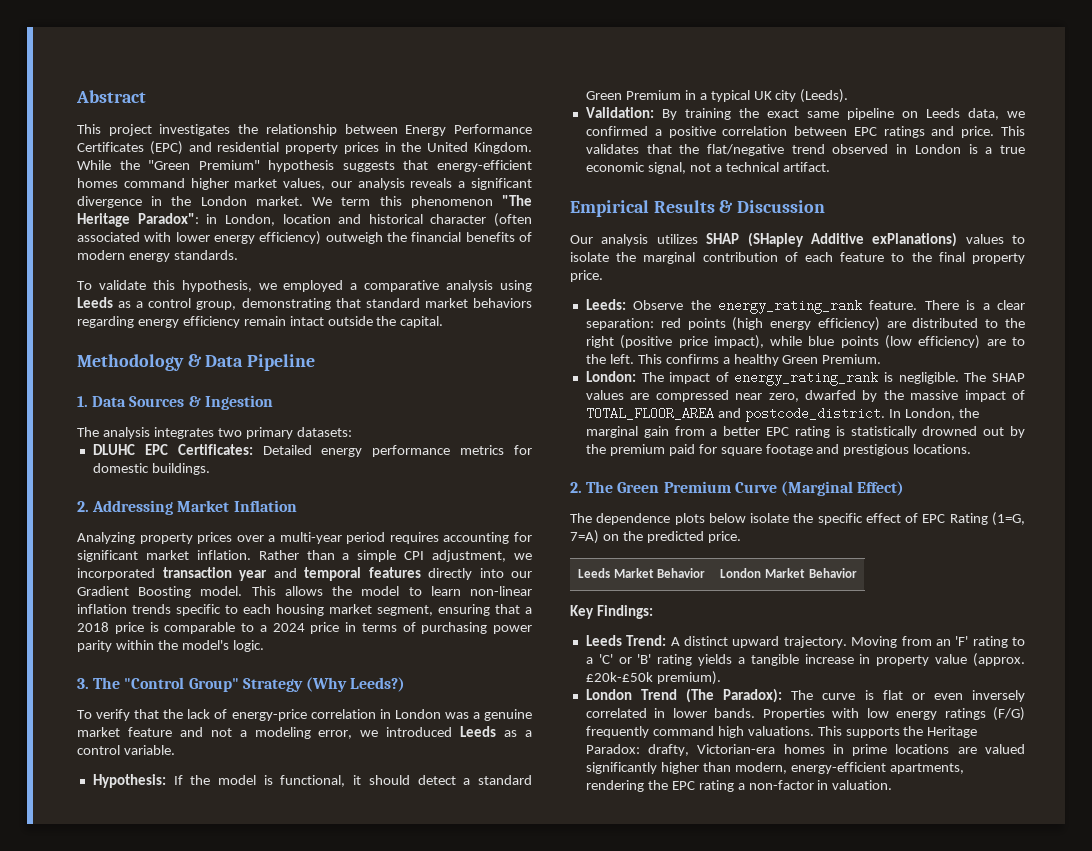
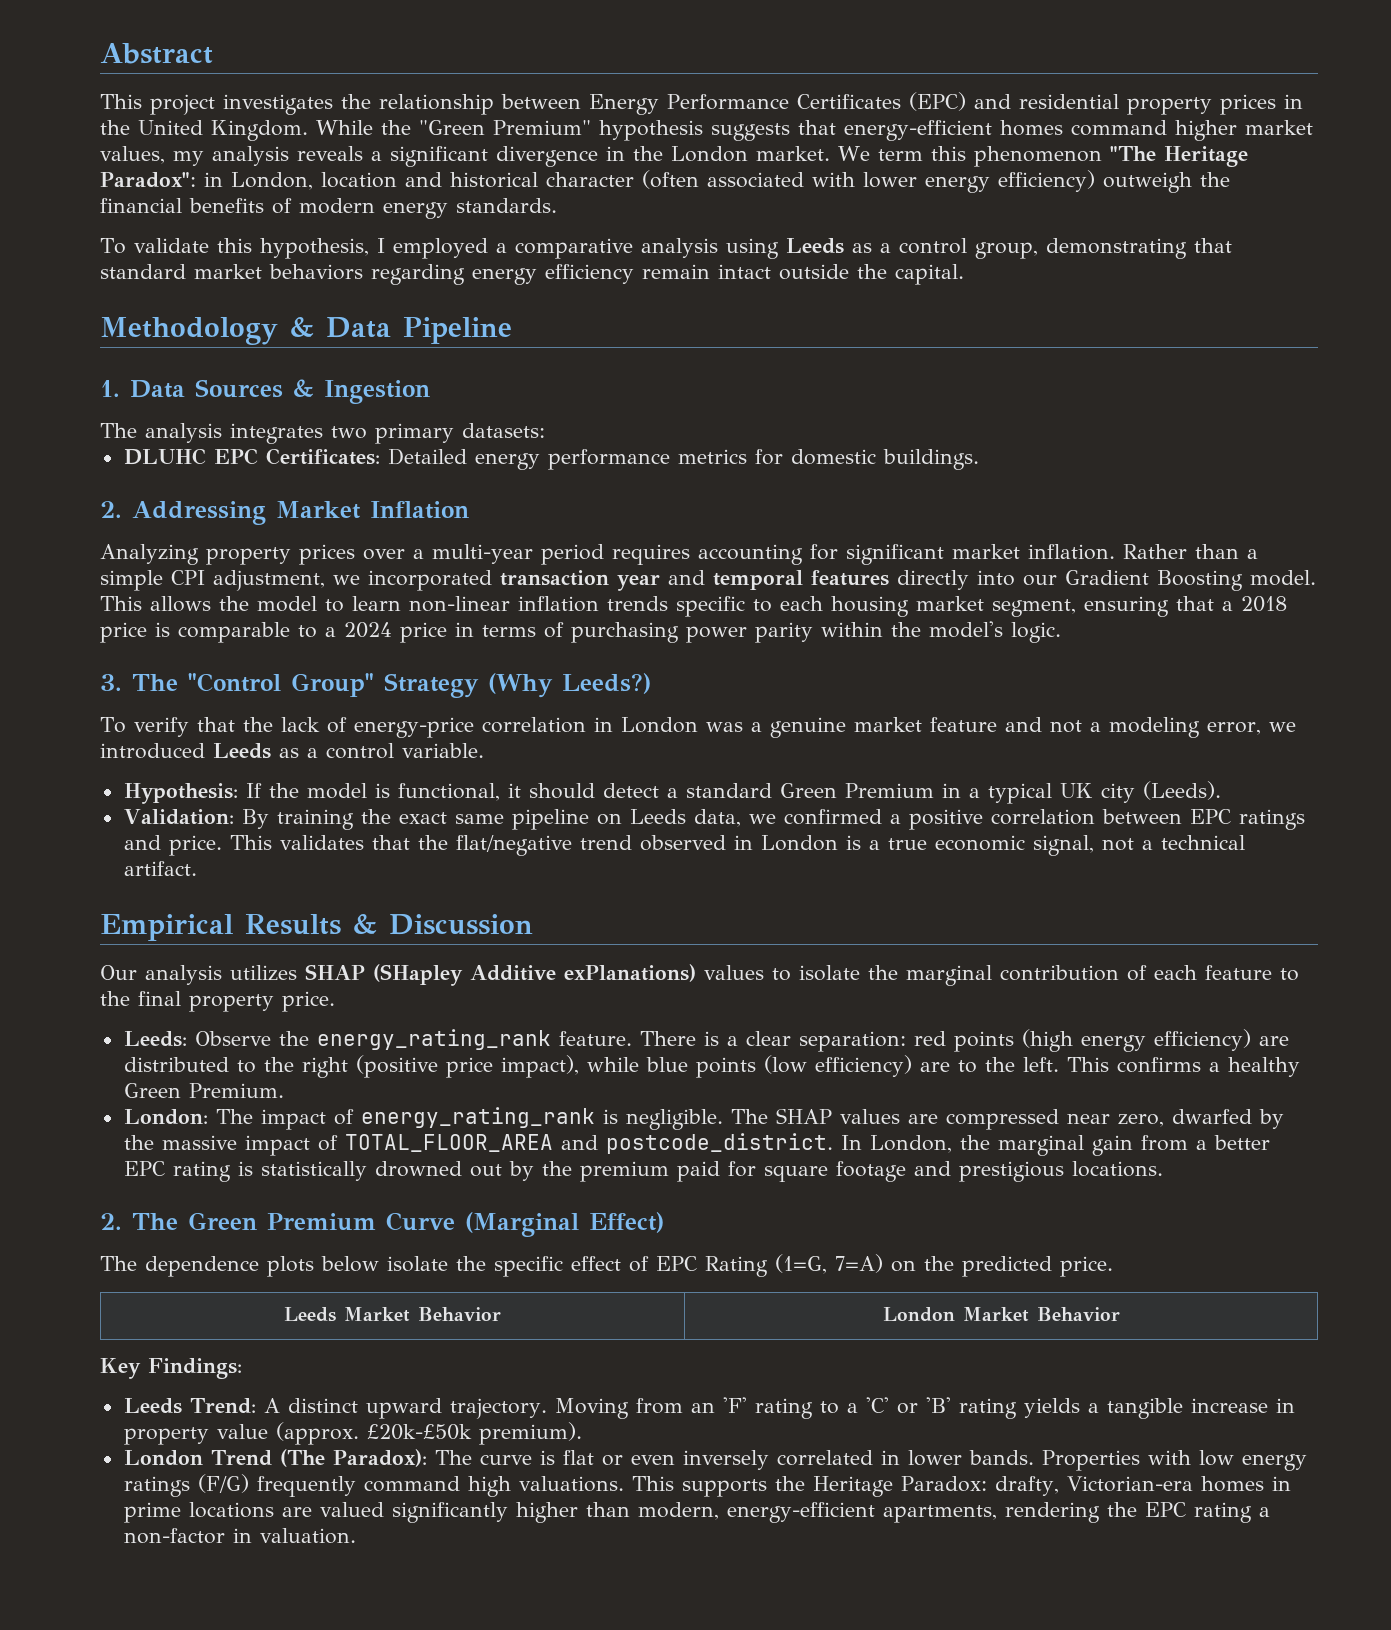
- While the "Green Premium" hypothesis suggests that energy-efficient homes command higher market values, our analysis reveals a significant divergence in the London market.
+ While the "Green Premium" hypothesis suggests that energy-efficient homes command higher market values, my analysis reveals a significant divergence in the London market.
- To validate this hypothesis, we employed a comparative analysis using Leeds as a control group, demonstrating that standard market behaviors regarding energy efficiency remain intact outside the capital.
+ To validate this hypothesis, I employed a comparative analysis using Leeds as a control group, demonstrating that standard market behaviors regarding energy efficiency remain intact outside the capital.

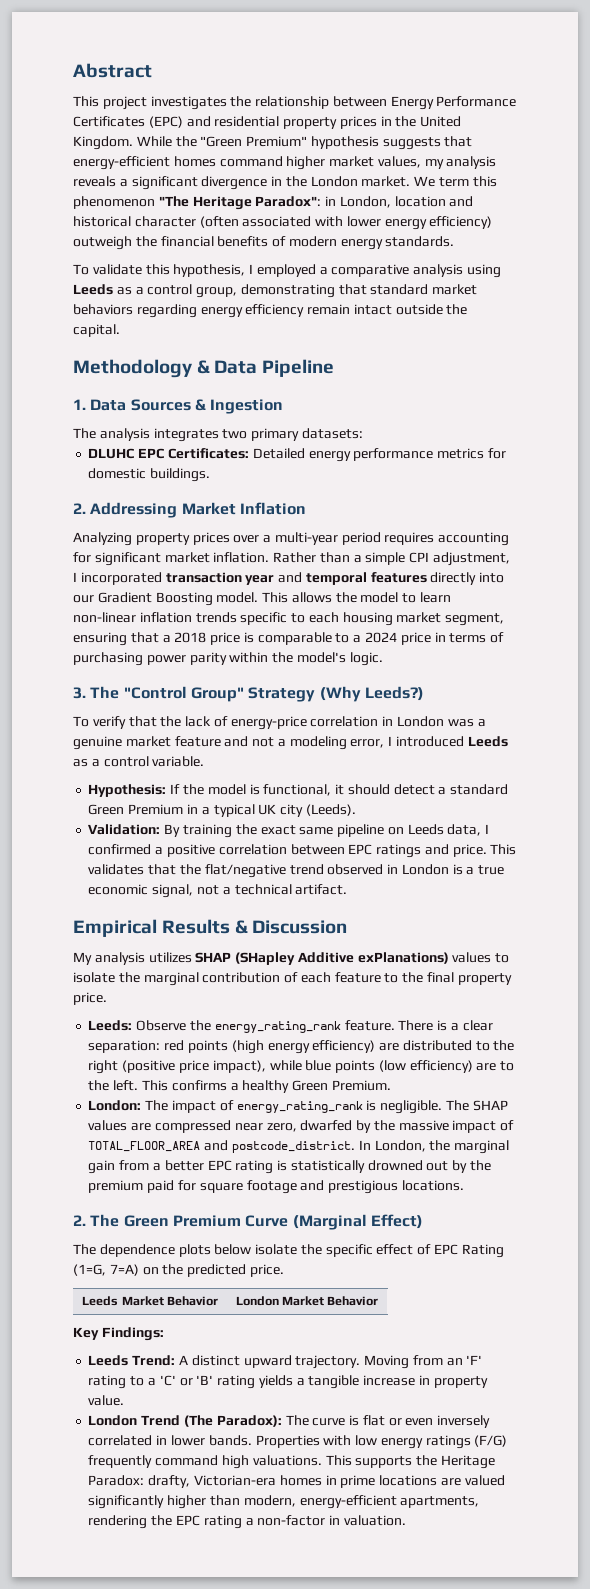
- Rather than a simple CPI adjustment, we incorporated transaction year and temporal features directly into our Gradient Boosting model.
+ Rather than a simple CPI adjustment, I incorporated transaction year and temporal features directly into our Gradient Boosting model.
- To verify that the lack of energy-price correlation in London was a genuine market feature and not a modeling error, we introduced Leeds as a control variable.
+ To verify that the lack of energy-price correlation in London was a genuine market feature and not a modeling error, I introduced Leeds as a control variable.
- Validation: By training the exact same pipeline on Leeds data, we confirmed a positive correlation between EPC ratings and price.
+ Validation: By training the exact same pipeline on Leeds data, I confirmed a positive correlation between EPC ratings and price.
- Our analysis utilizes SHAP (SHapley Additive exPlanations) values to isolate the marginal contribution of each feature to the final property price.
+ My analysis utilizes SHAP (SHapley Additive exPlanations) values to isolate the marginal contribution of each feature to the final property price.
- Moving from an 'F' rating to a 'C' or 'B' rating yields a tangible increase in property value (approx. £20k-£50k premium).
+ Moving from an 'F' rating to a 'C' or 'B' rating yields a tangible increase in property value.

